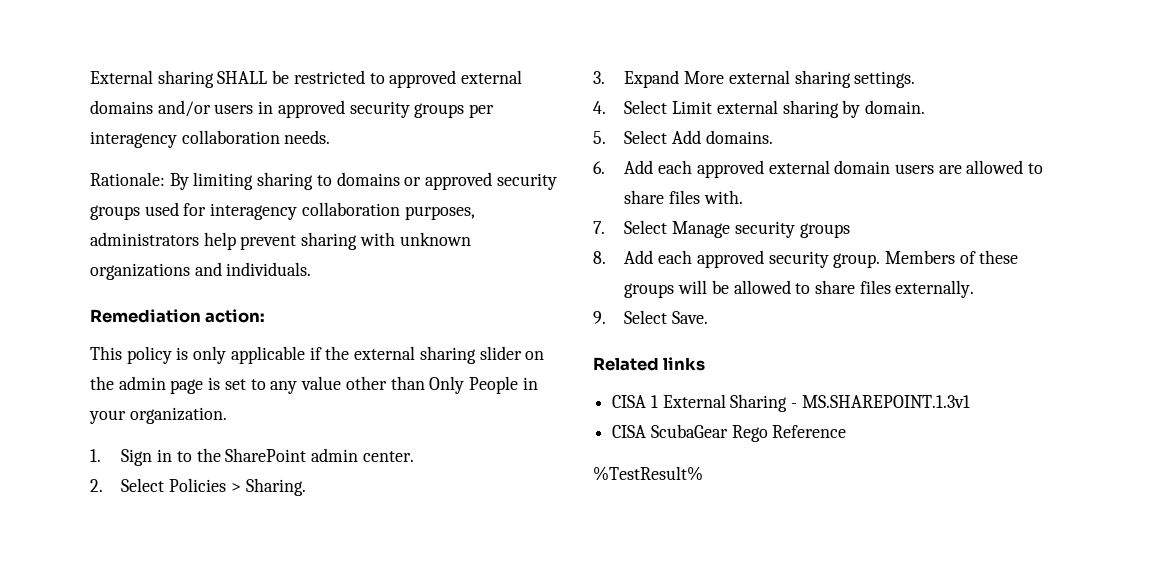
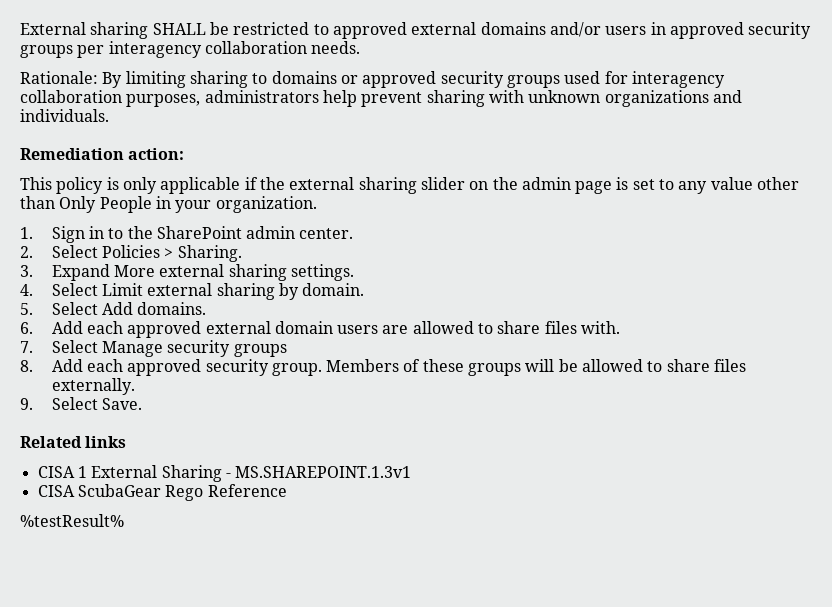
- %TestResult%
+ %testResult%

